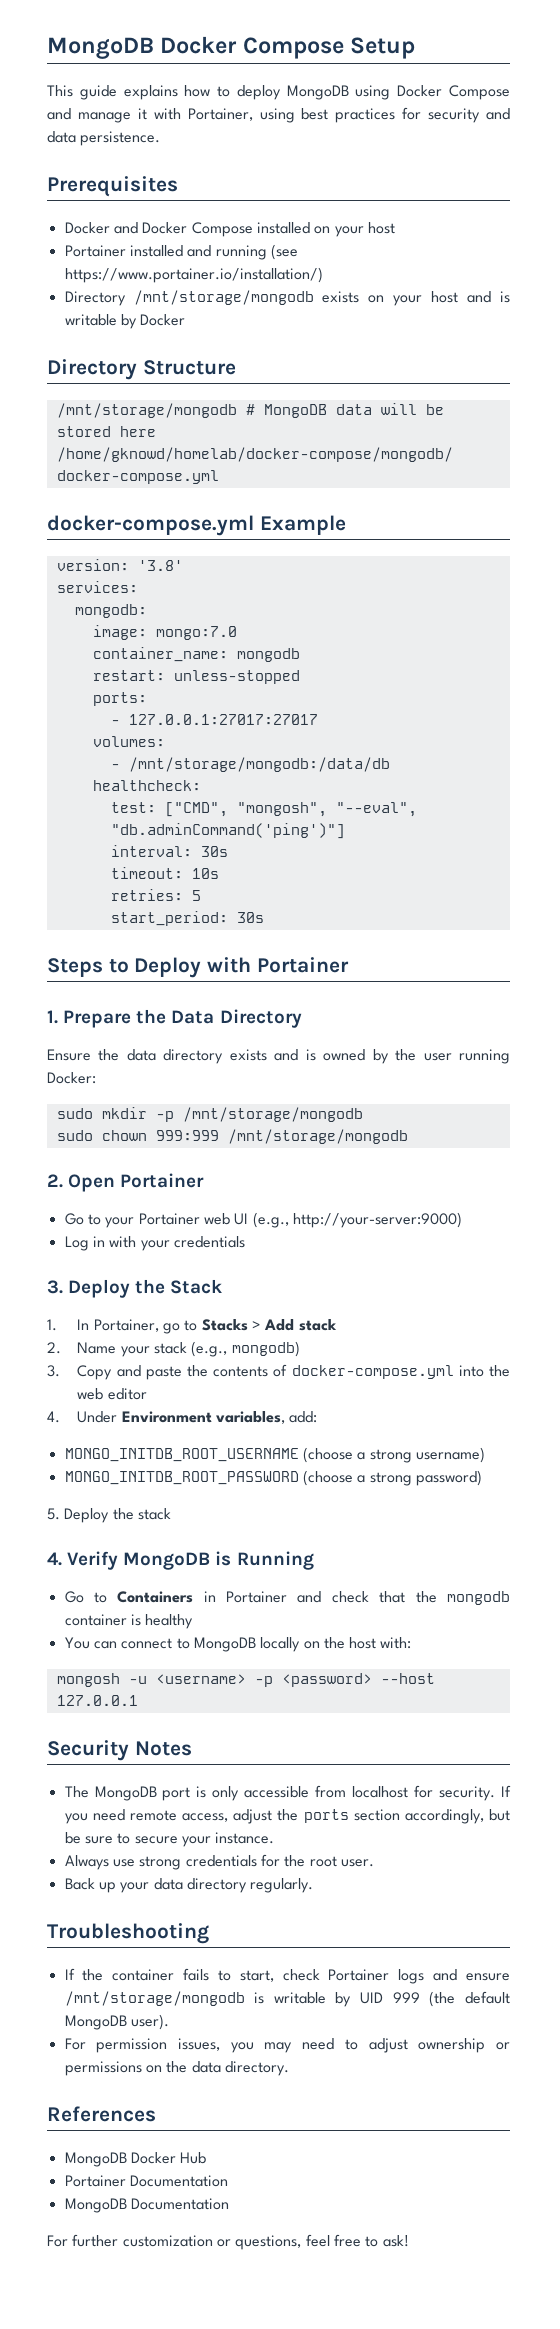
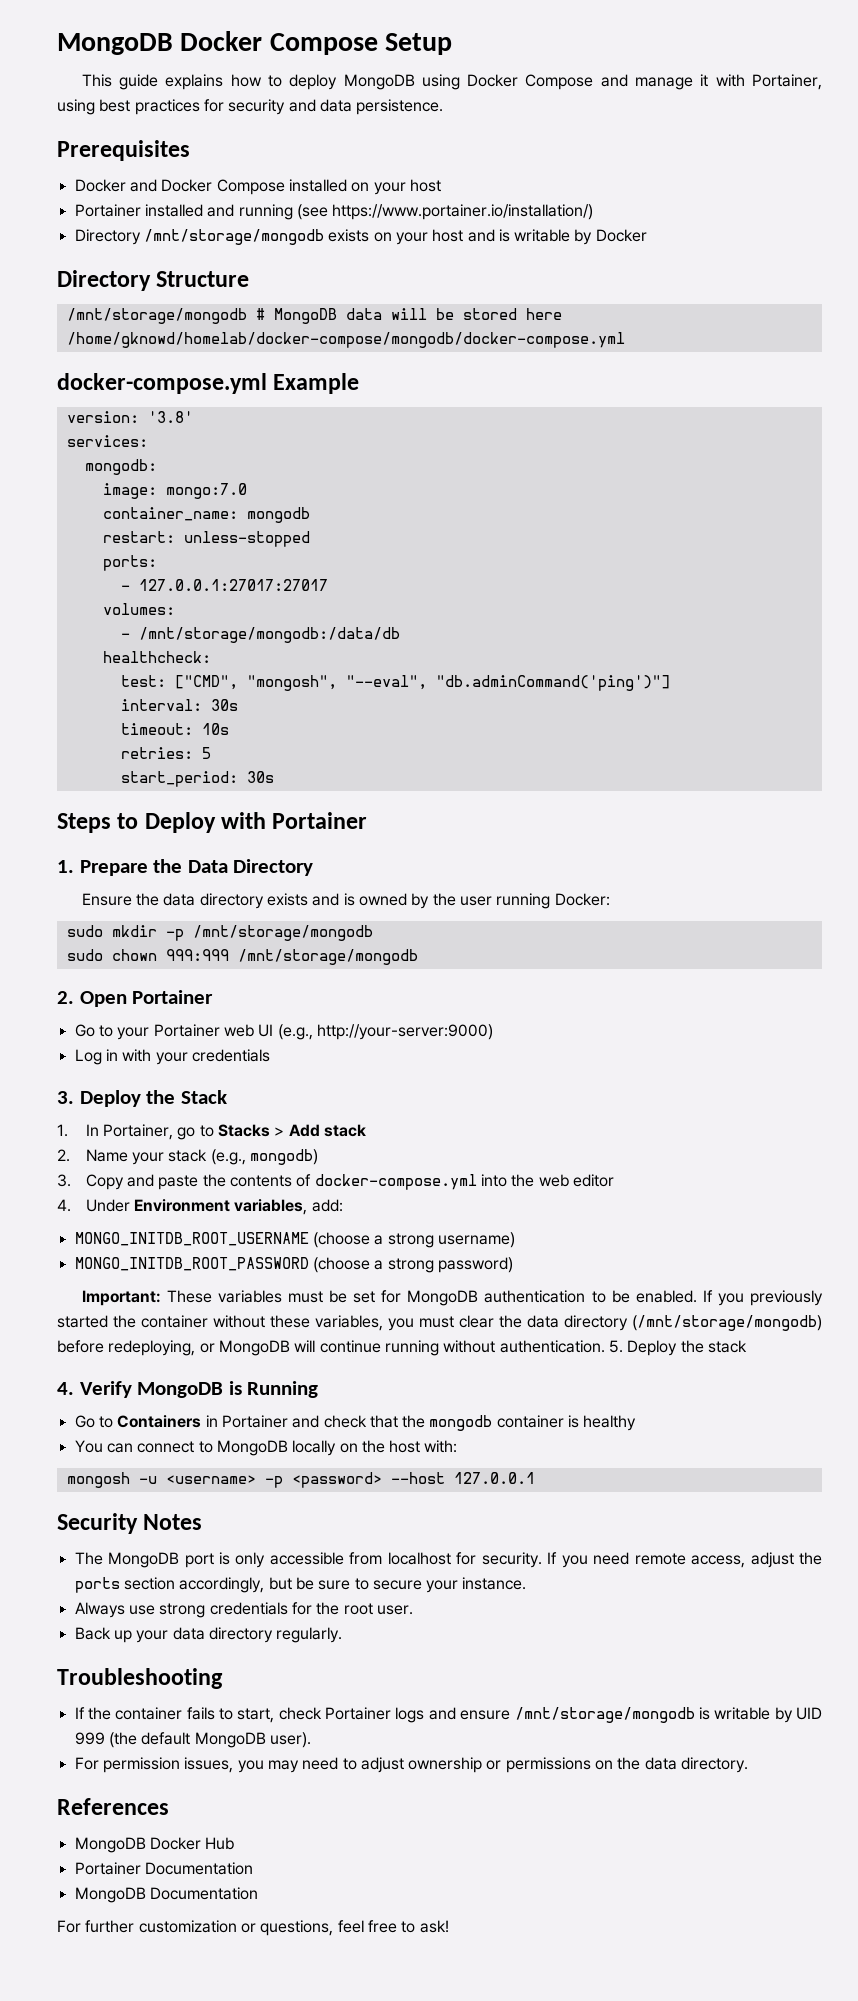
+ Important: These variables must be set for MongoDB authentication to be enabled. If you previously started the container without these variables, you must clear the data directory (/mnt/storage/mongodb) before redeploying, or MongoDB will continue running without authentication.

